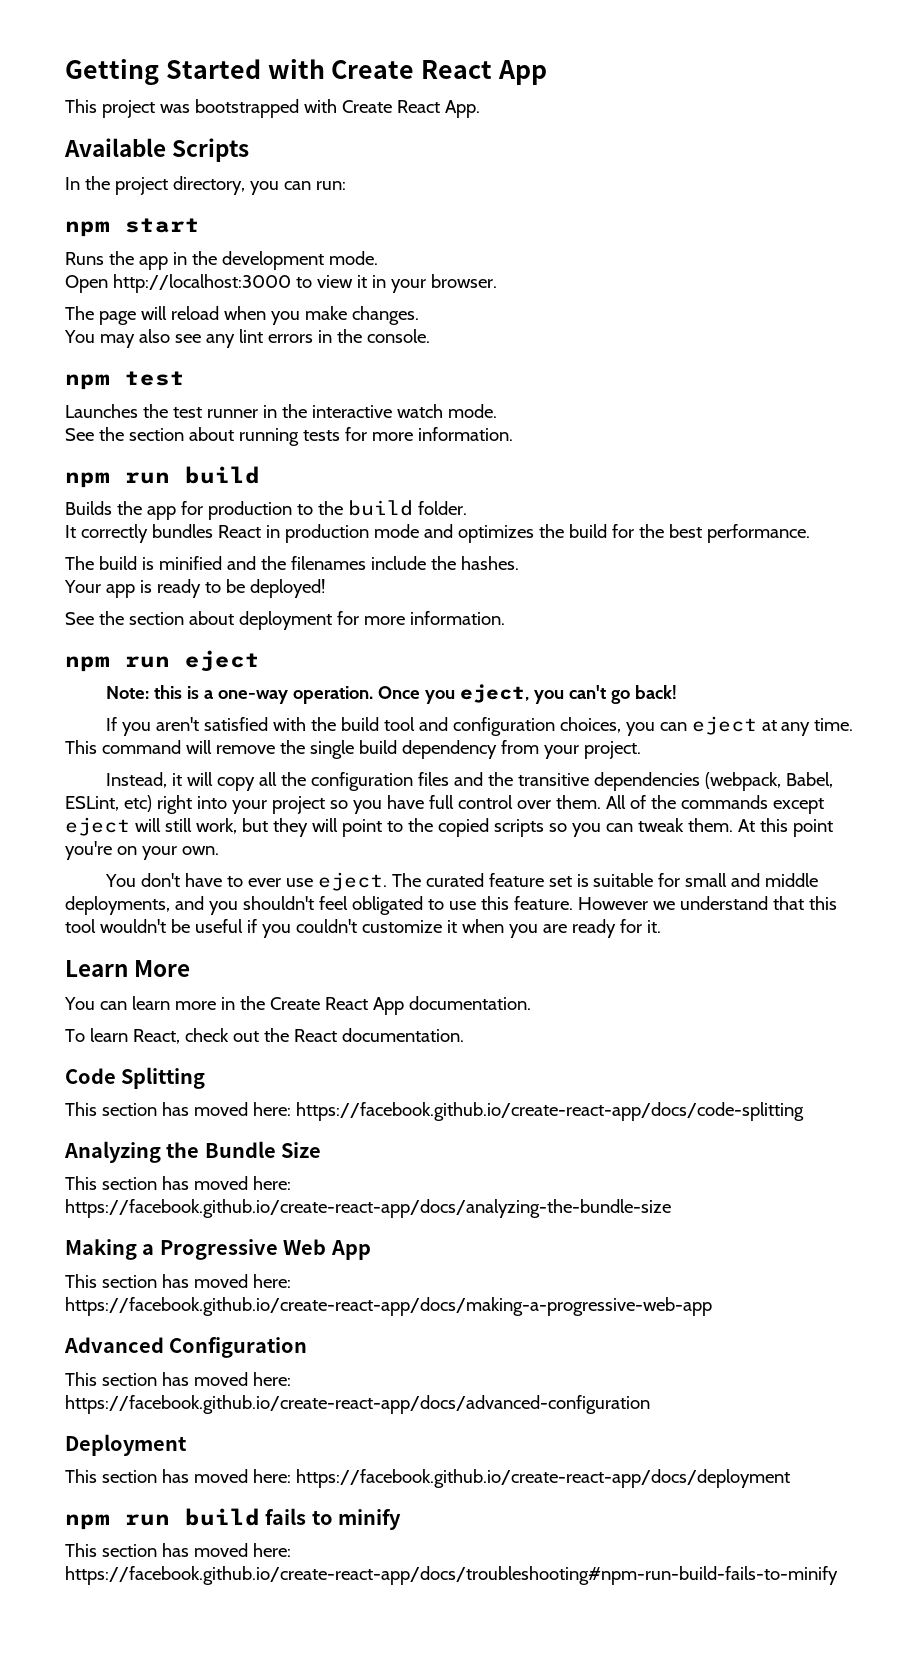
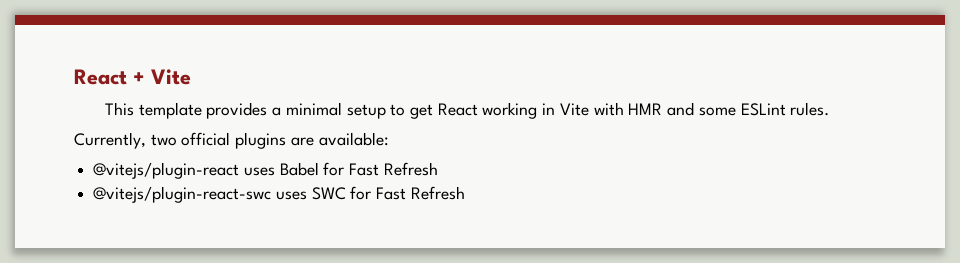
- Getting Started with Create React App
- This project was bootstrapped with Create React App.
- Available Scripts
- In the project directory, you can run:
- npm start
- Runs the app in the development mode.
- Open http://localhost:3000 to view it in your browser.
- The page will reload when you make changes.
- You may also see any lint errors in the console.
- npm test
- Launches the test runner in the interactive watch mode.
- See the section about running tests for more information.
- npm run build
- Builds the app for production to the build folder.
- It correctly bundles React in production mode and optimizes the build for the best performance.
- The build is minified and the filenames include the hashes.
- Your app is ready to be deployed!
- See the section about deployment for more information.
- npm run eject
- Note: this is a one-way operation. Once you eject, you can't go back!
- If you aren't satisfied with the build tool and configuration choices, you can eject at any time. This command will remove the single build dependency from your project.
- Instead, it will copy all the configuration files and the transitive dependencies (webpack, Babel, ESLint, etc) right into your project so you have full control over them. All of the commands except eject will still work, but they will point to the copied scripts so you can tweak them. At this point you're on your own.
- You don't have to ever use eject. The curated feature set is suitable for small and middle deployments, and you shouldn't feel obligated to use this feature. However we understand that this tool wouldn't be useful if you couldn't customize it when you are ready for it.
- Learn More
- You can learn more in the Create React App documentation.
- To learn React, check out the React documentation.
- Code Splitting
- This section has moved here: https://facebook.github.io/create-react-app/docs/code-splitting
- Analyzing the Bundle Size
- This section has moved here: https://facebook.github.io/create-react-app/docs/analyzing-the-bundle-size
- Making a Progressive Web App
- This section has moved here: https://facebook.github.io/create-react-app/docs/making-a-progressive-web-app
- Advanced Configuration
- This section has moved here: https://facebook.github.io/create-react-app/docs/advanced-configuration
- Deployment
- This section has moved here: https://facebook.github.io/create-react-app/docs/deployment
- npm run build fails to minify
- This section has moved here: https://facebook.github.io/create-react-app/docs/troubleshooting#npm-run-build-fails-to-minify
+ React + Vite
+ This template provides a minimal setup to get React working in Vite with HMR and some ESLint rules.
+ Currently, two official plugins are available:
+ @vitejs/plugin-react uses Babel for Fast Refresh
+ @vitejs/plugin-react-swc uses SWC for Fast Refresh

